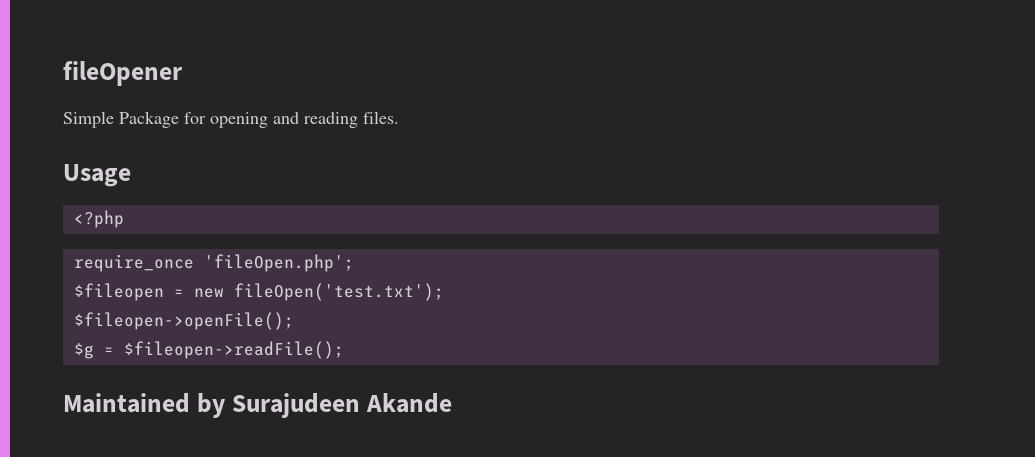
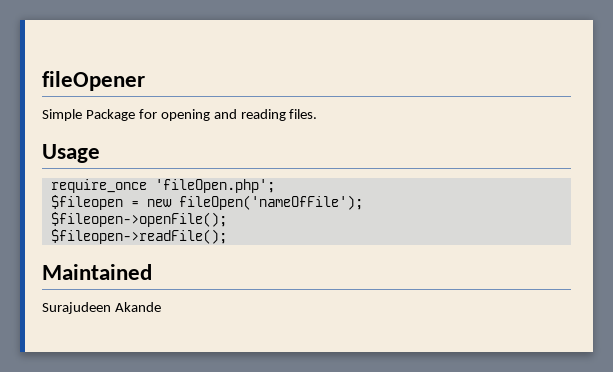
- <?php
- $fileopen = new fileOpen('test.txt');
+ $fileopen = new fileOpen('nameOfFile');
- $g = $fileopen->readFile();
+ $fileopen->readFile();
- Maintained by Surajudeen Akande
+ Maintained
+ Surajudeen Akande

